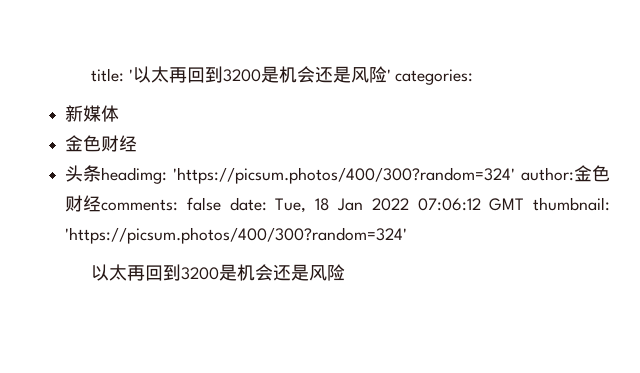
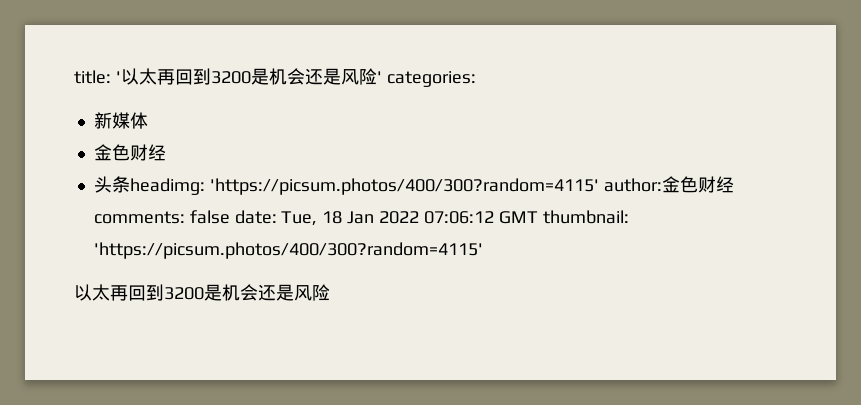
- 头条headimg: 'https://picsum.photos/400/300?random=324' author:金色财经comments: false date: Tue, 18 Jan 2022 07:06:12 GMT thumbnail: 'https://picsum.photos/400/300?random=324'
+ 头条headimg: 'https://picsum.photos/400/300?random=4115' author:金色财经comments: false date: Tue, 18 Jan 2022 07:06:12 GMT thumbnail: 'https://picsum.photos/400/300?random=4115'

